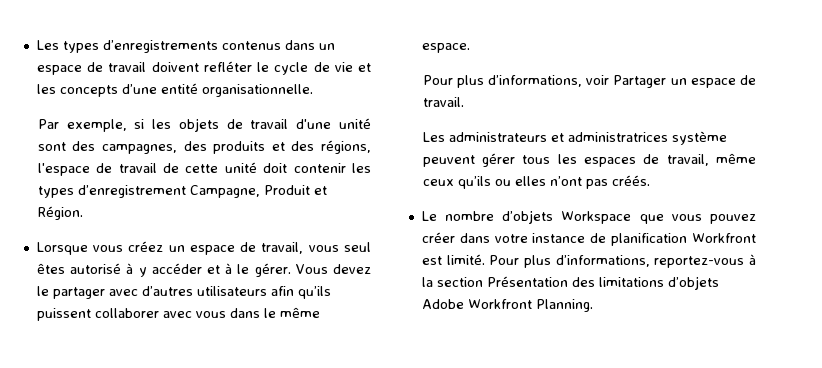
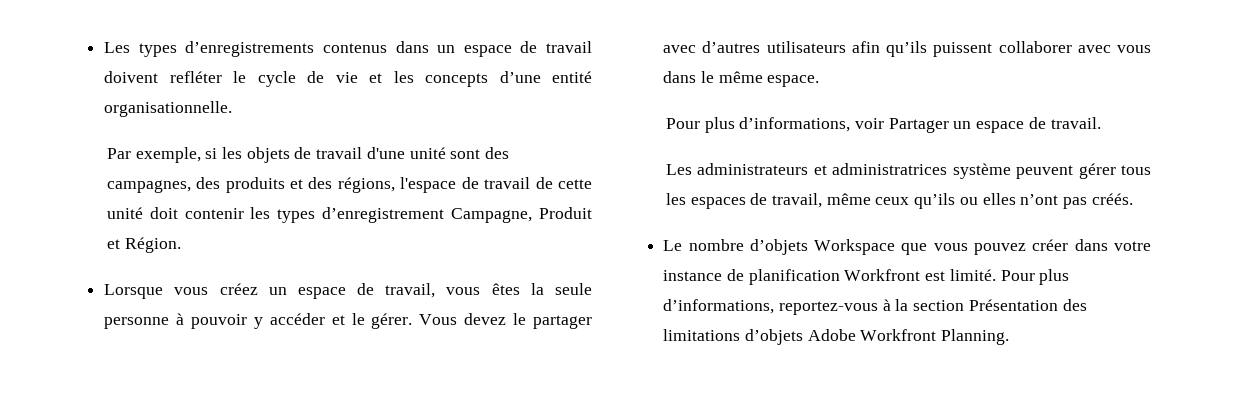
- Lorsque vous créez un espace de travail, vous seul êtes autorisé à y accéder et à le gérer.
+ Lorsque vous créez un espace de travail, vous êtes la seule personne à pouvoir y accéder et le gérer.

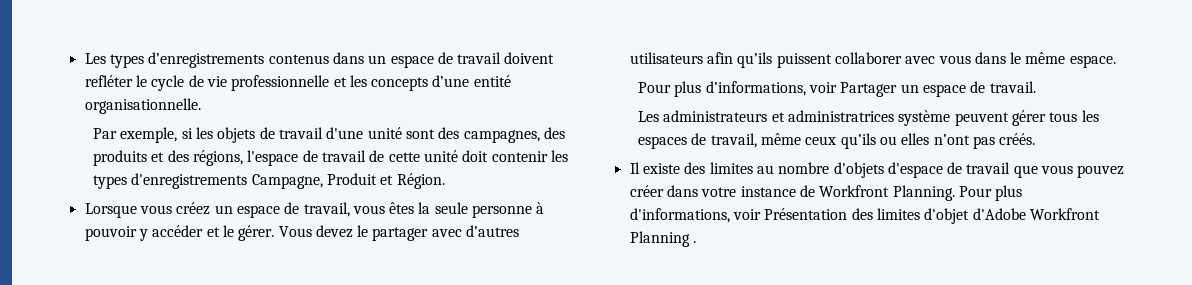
- Les types d’enregistrements contenus dans un espace de travail doivent refléter le cycle de vie et les concepts d’une entité organisationnelle.
+ Les types d’enregistrements contenus dans un espace de travail doivent refléter le cycle de vie professionnelle et les concepts d’une entité organisationnelle.
- Par exemple, si les objets de travail d'une unité sont des campagnes, des produits et des régions, l'espace de travail de cette unité doit contenir les types d’enregistrement Campagne, Produit et Région.
+ Par exemple, si les objets de travail d'une unité sont des campagnes, des produits et des régions, l'espace de travail de cette unité doit contenir les types d'enregistrements Campagne, Produit et Région.
- Le nombre d’objets Workspace que vous pouvez créer dans votre instance de planification Workfront est limité. Pour plus d’informations, reportez-vous à la section Présentation des limitations d’objets Adobe Workfront Planning.
+ Il existe des limites au nombre d'objets d'espace de travail que vous pouvez créer dans votre instance de Workfront Planning. Pour plus d'informations, voir Présentation des limites d'objet d'Adobe Workfront Planning .

